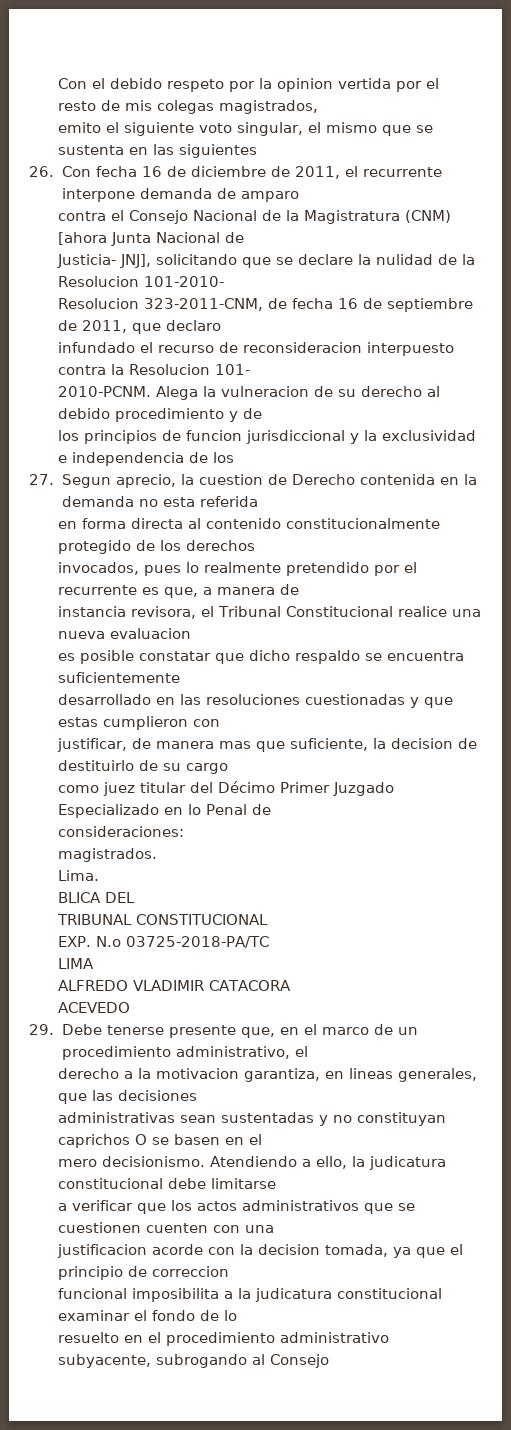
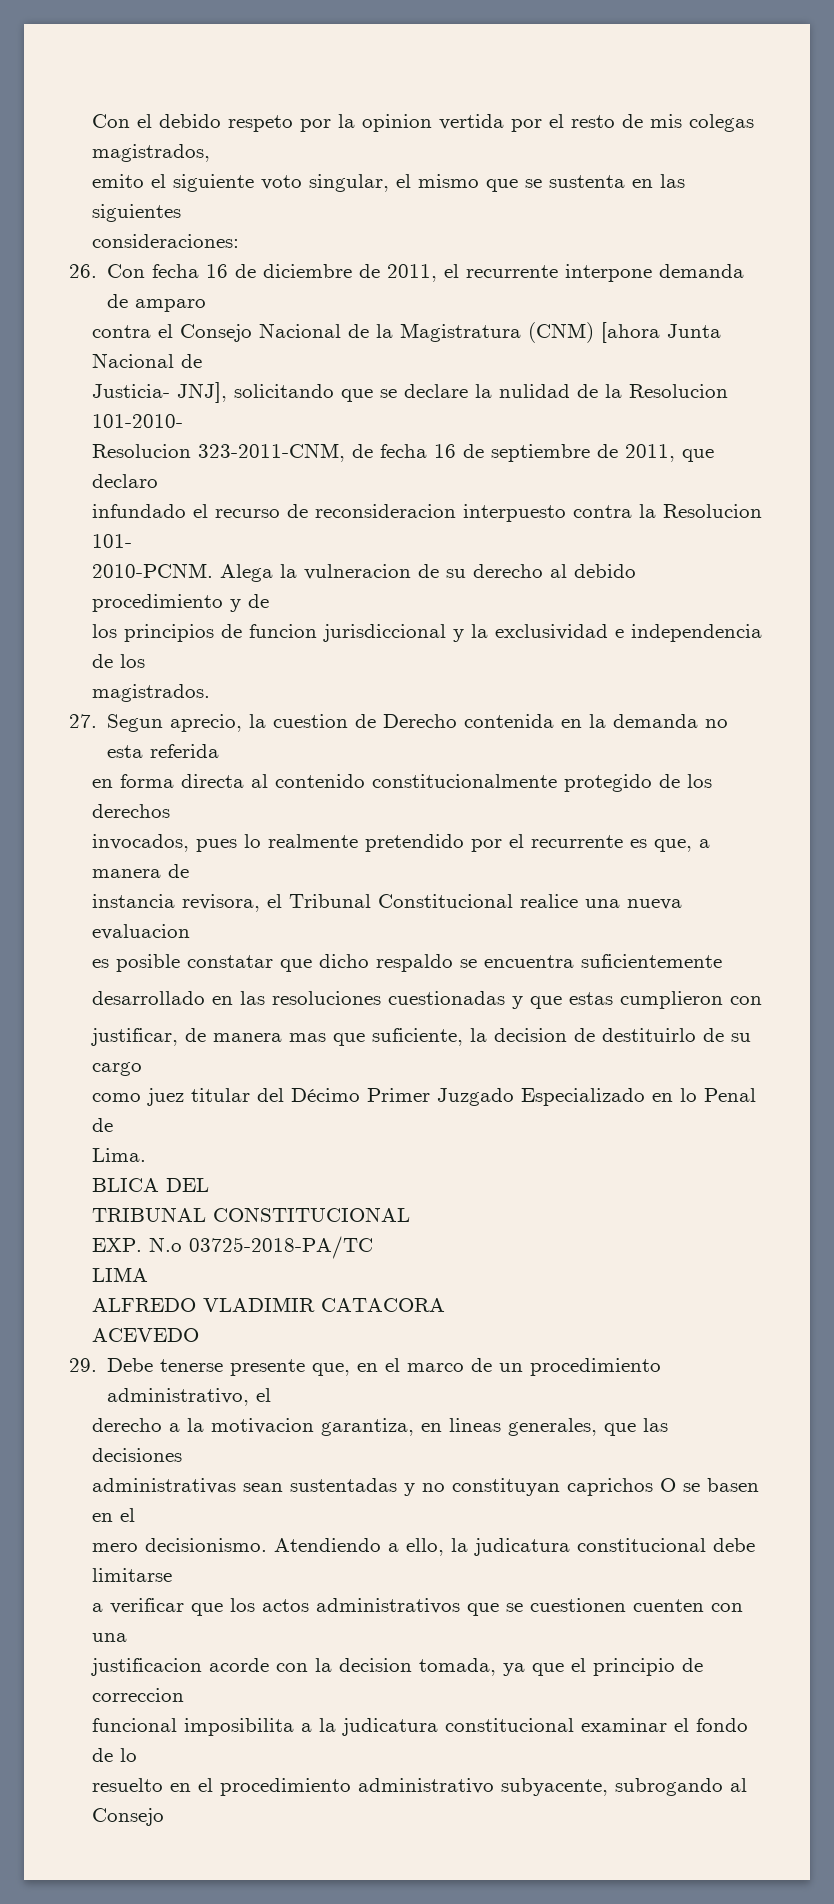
+ consideraciones:
+ magistrados.
- consideraciones:
- magistrados.

